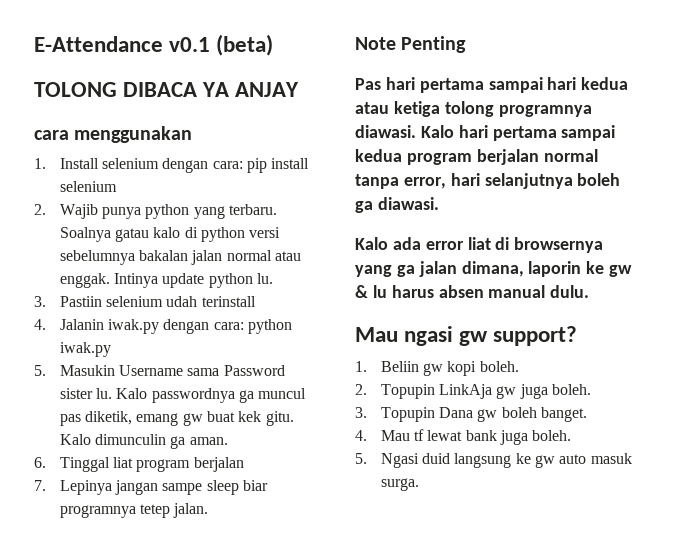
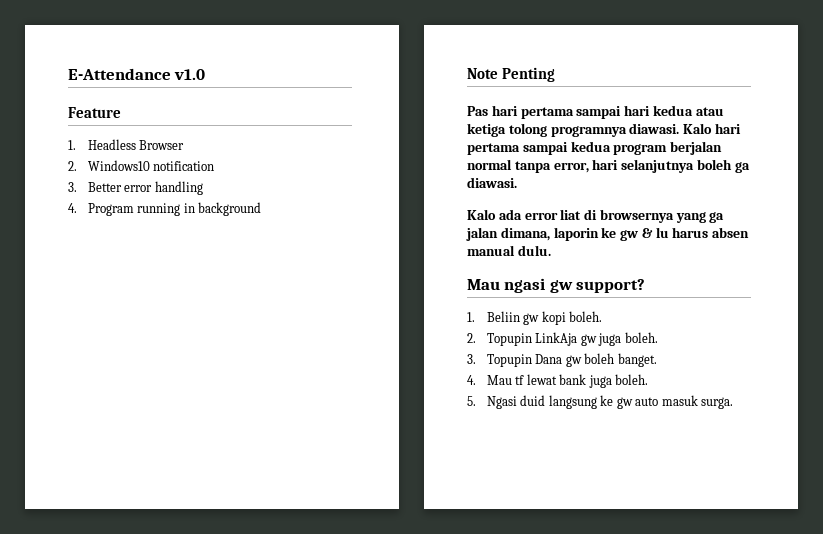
- E-Attendance v0.1 (beta)
- TOLONG DIBACA YA ANJAY
- cara menggunakan
- 1. Install selenium dengan cara: pip install selenium
- 2. Wajib punya python yang terbaru. Soalnya gatau kalo di python versi sebelumnya bakalan jalan normal atau enggak. Intinya update python lu.
- 3. Pastiin selenium udah terinstall
- 4. Jalanin iwak.py dengan cara: python iwak.py
- 5. Masukin Username sama Password sister lu. Kalo passwordnya ga muncul pas diketik, emang gw buat kek gitu. Kalo dimunculin ga aman.
- 6. Tinggal liat program berjalan
- 7. Lepinya jangan sampe sleep biar programnya tetep jalan.
+ E-Attendance v1.0
+ Feature
+ 1. Headless Browser
+ 2. Windows10 notification
+ 3. Better error handling
+ 4. Program running in background

